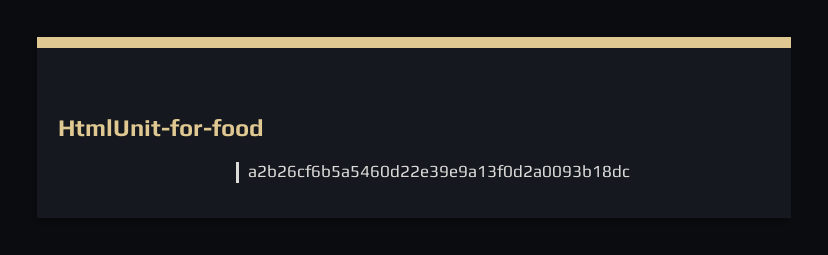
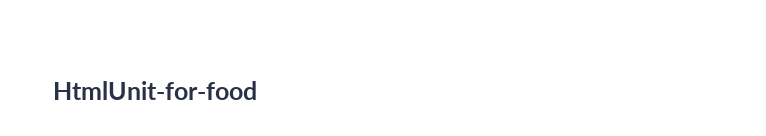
- a2b26cf6b5a5460d22e39e9a13f0d2a0093b18dc

